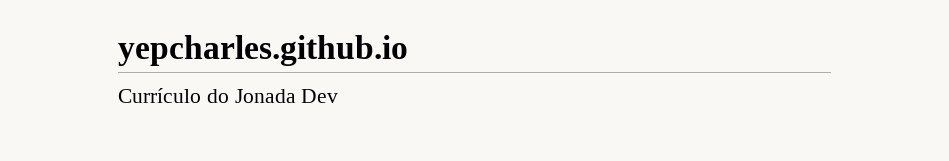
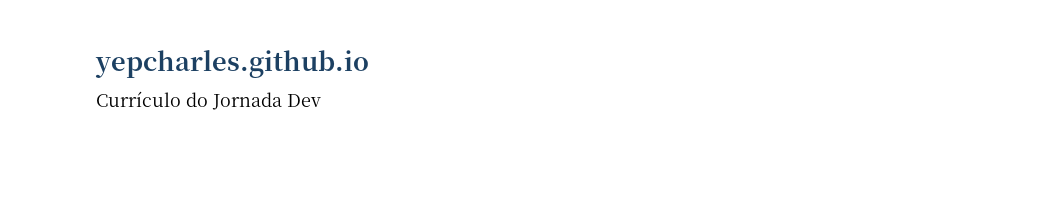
- Currículo do Jonada Dev
+ Currículo do Jornada Dev

